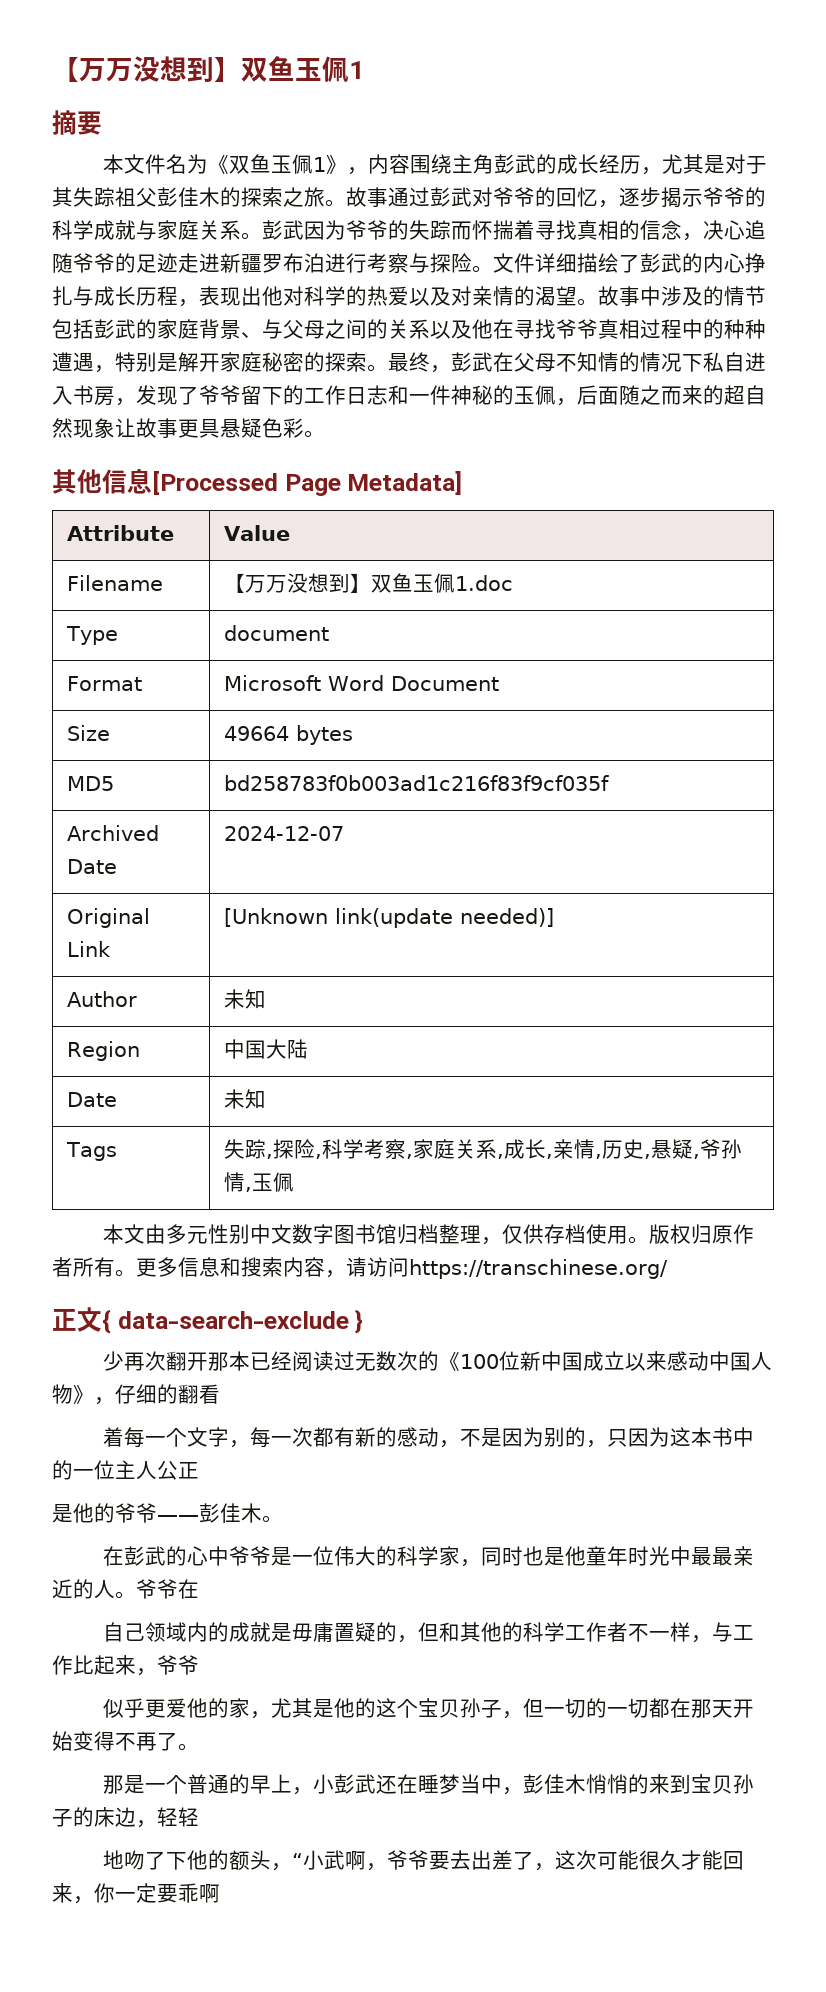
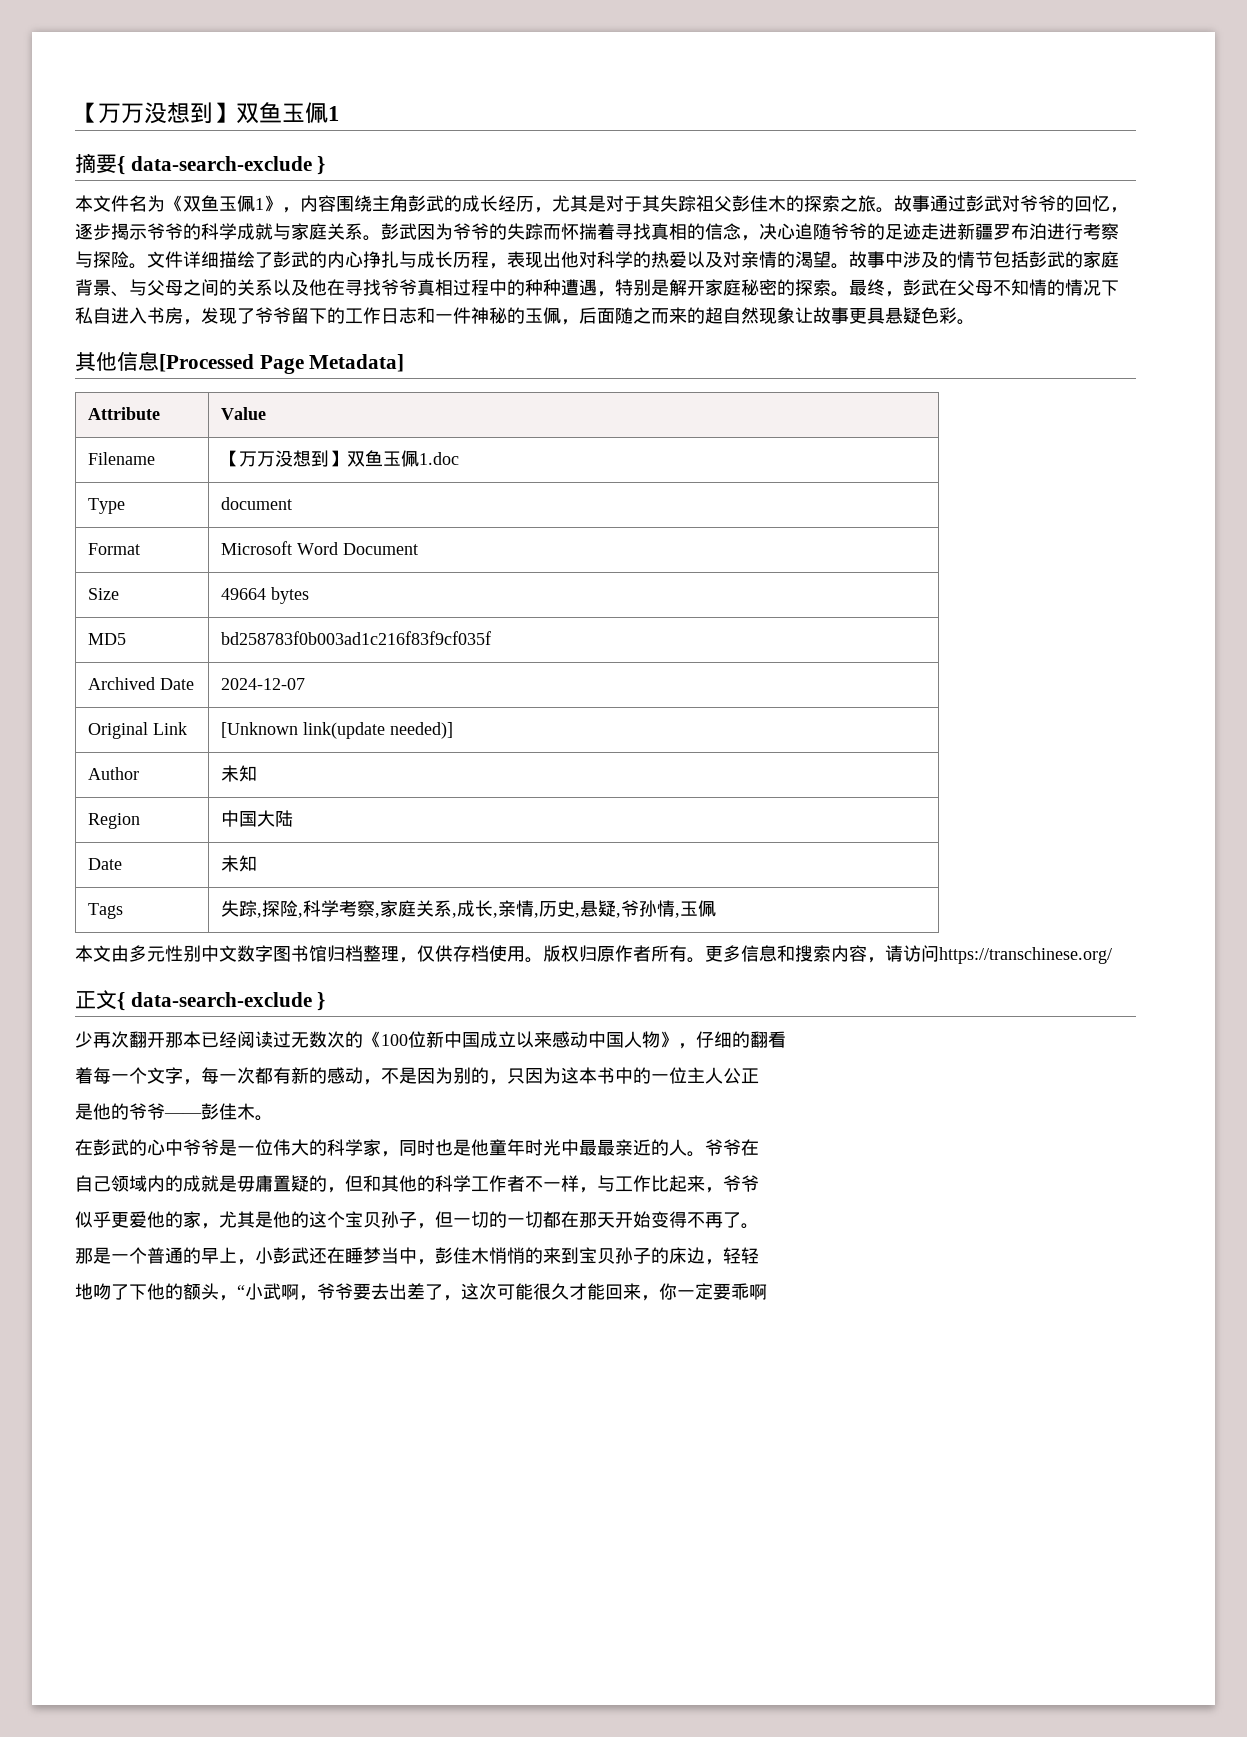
- 摘要
+ 摘要{ data-search-exclude }

